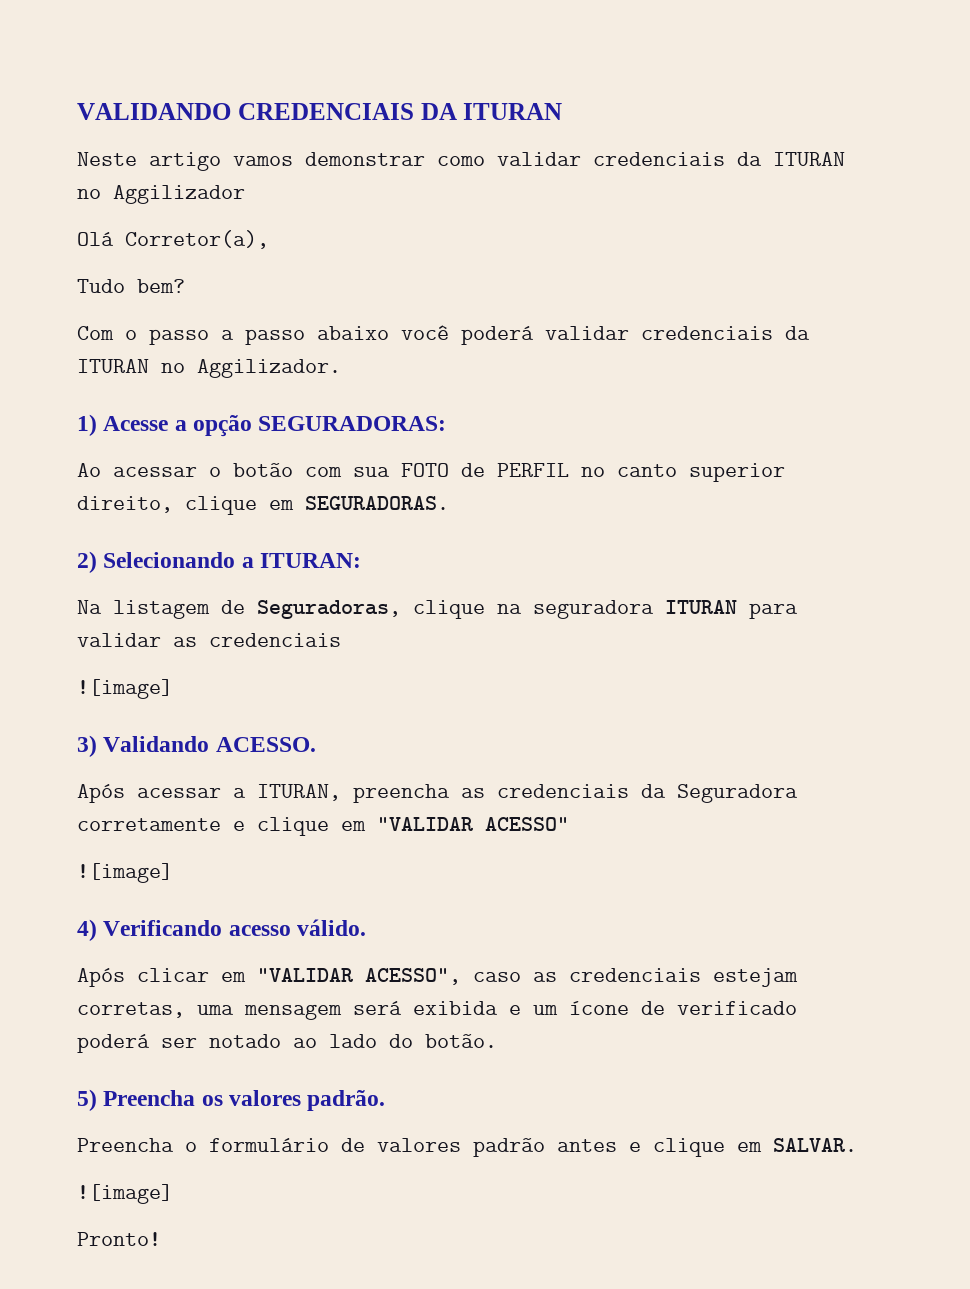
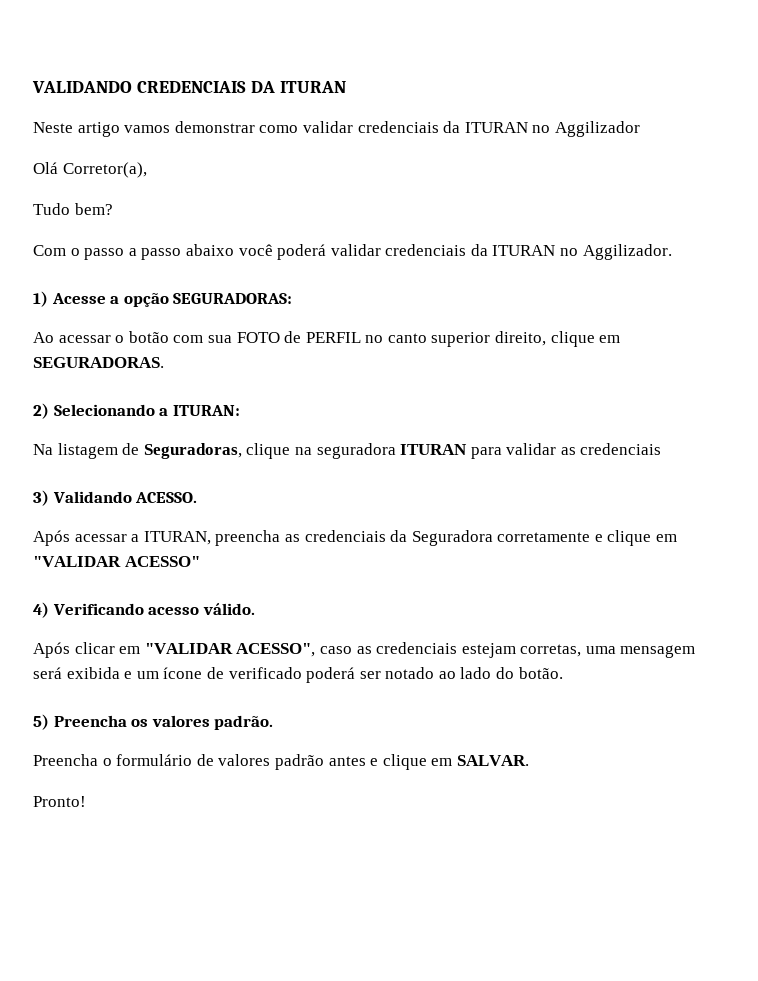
  Na listagem de Seguradoras, clique na seguradora ITURAN para validar as credenciais
- ![image]
  Após acessar a ITURAN, preencha as credenciais da Seguradora corretamente e clique em "VALIDAR ACESSO"
- ![image]
  Preencha o formulário de valores padrão antes e clique em SALVAR.
- ![image]

